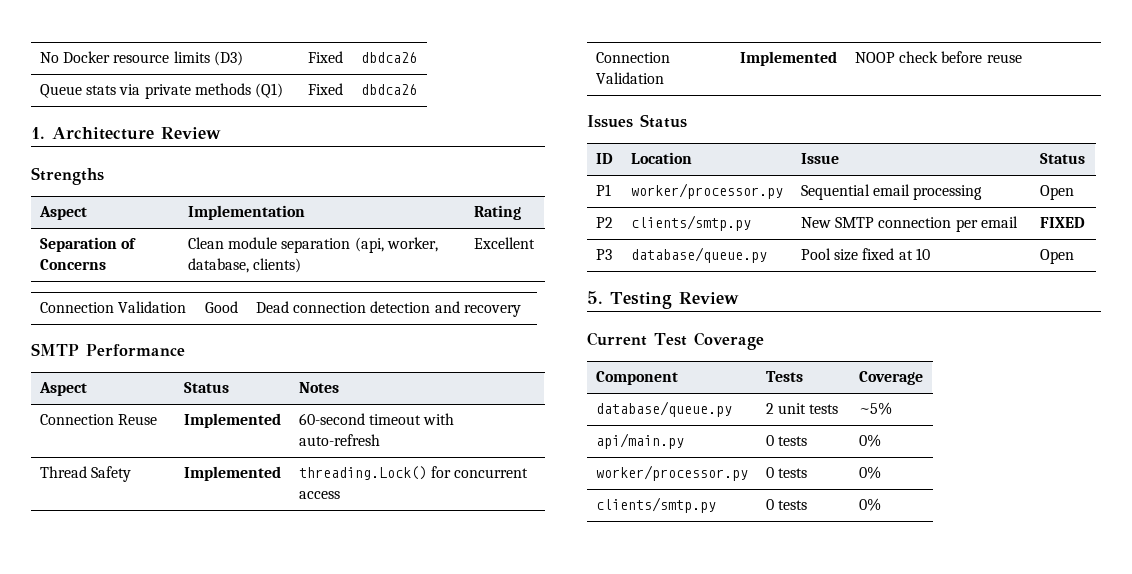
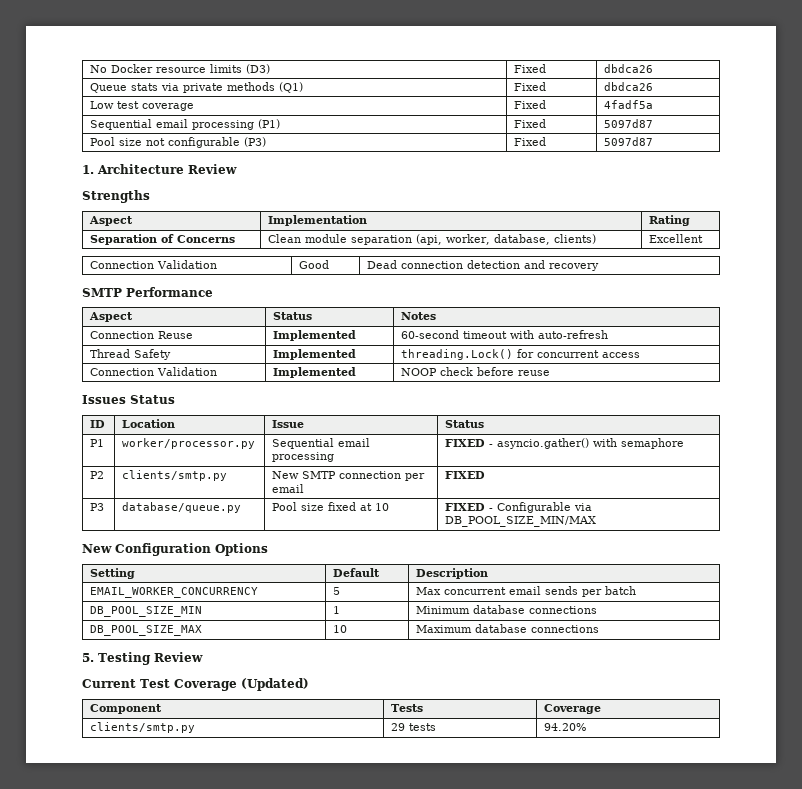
+ Low test coverage | Fixed | 4fadf5a
+ Sequential email processing (P1) | Fixed | 5097d87
+ Pool size not configurable (P3) | Fixed | 5097d87
- P1 | worker/processor.py | Sequential email processing | Open
+ P1 | worker/processor.py | Sequential email processing | FIXED - asyncio.gather() with semaphore
- P3 | database/queue.py | Pool size fixed at 10 | Open
+ P3 | database/queue.py | Pool size fixed at 10 | FIXED - Configurable via DB_POOL_SIZE_MIN/MAX
+ New Configuration Options
+ Setting | Default | Description
+ EMAIL_WORKER_CONCURRENCY | 5 | Max concurrent email sends per batch
+ DB_POOL_SIZE_MIN | 1 | Minimum database connections
+ DB_POOL_SIZE_MAX | 10 | Maximum database connections
- Current Test Coverage
+ Current Test Coverage (Updated)
- database/queue.py | 2 unit tests | ~5%
- api/main.py | 0 tests | 0%
- worker/processor.py | 0 tests | 0%
- clients/smtp.py | 0 tests | 0%
+ clients/smtp.py | 29 tests | 94.20%

